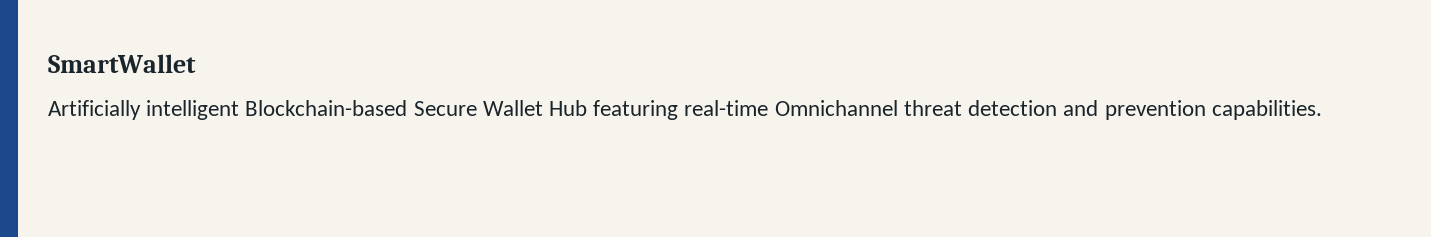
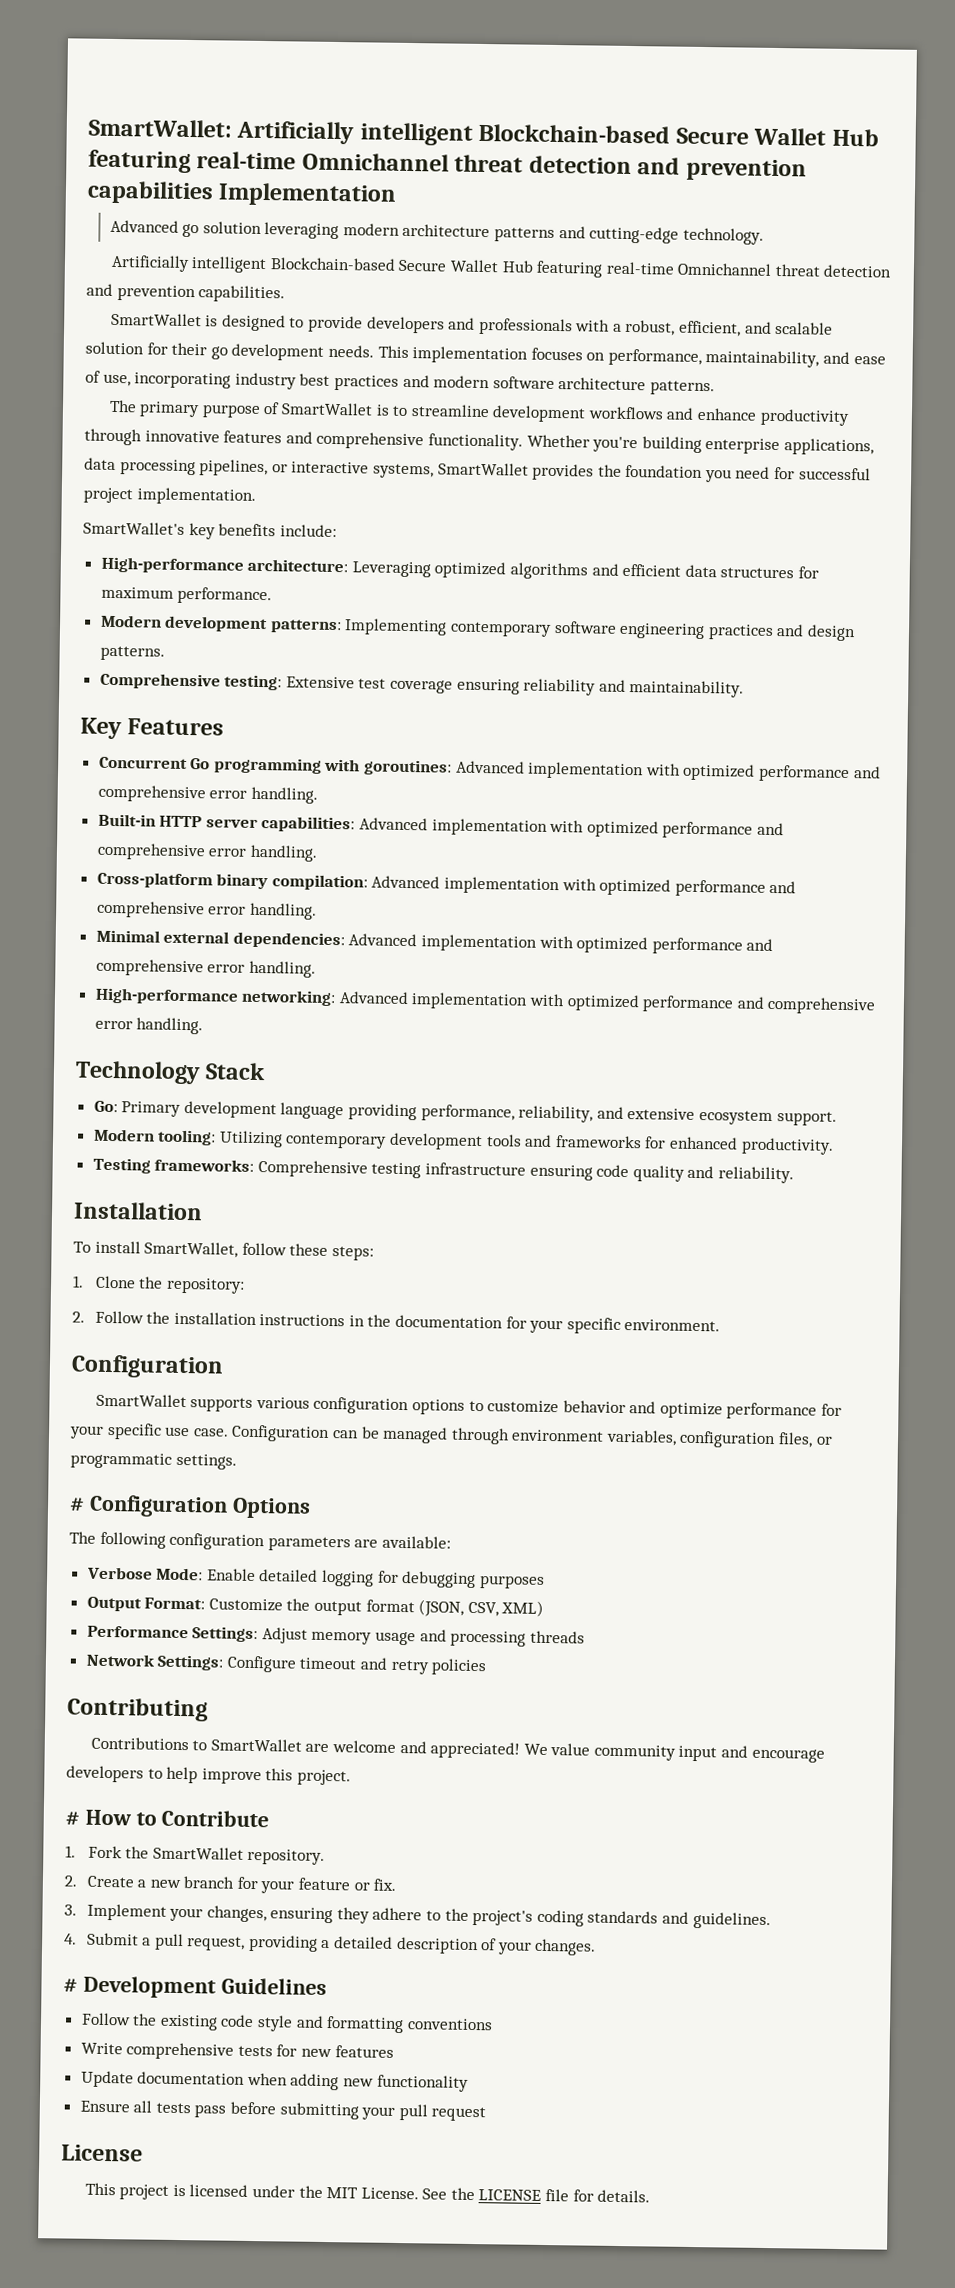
- SmartWallet
+ SmartWallet: Artificially intelligent Blockchain-based Secure Wallet Hub featuring real-time Omnichannel threat detection and prevention capabilities Implementation
+ Advanced go solution leveraging modern architecture patterns and cutting-edge technology.
+ SmartWallet is designed to provide developers and professionals with a robust, efficient, and scalable solution for their go development needs. This implementation focuses on performance, maintainability, and ease of use, incorporating industry best practices and modern software architecture patterns.
+ The primary purpose of SmartWallet is to streamline development workflows and enhance productivity through innovative features and comprehensive functionality. Whether you're building enterprise applications, data processing pipelines, or interactive systems, SmartWallet provides the foundation you need for successful project implementation.
+ SmartWallet's key benefits include:
+ High-performance architecture: Leveraging optimized algorithms and efficient data structures for maximum performance.
+ Modern development patterns: Implementing contemporary software engineering practices and design patterns.
+ Comprehensive testing: Extensive test coverage ensuring reliability and maintainability.
+ Key Features
+ Concurrent Go programming with goroutines: Advanced implementation with optimized performance and comprehensive error handling.
+ Built-in HTTP server capabilities: Advanced implementation with optimized performance and comprehensive error handling.
+ Cross-platform binary compilation: Advanced implementation with optimized performance and comprehensive error handling.
+ Minimal external dependencies: Advanced implementation with optimized performance and comprehensive error handling.
+ High-performance networking: Advanced implementation with optimized performance and comprehensive error handling.
+ Technology Stack
+ Go: Primary development language providing performance, reliability, and extensive ecosystem support.
+ Modern tooling: Utilizing contemporary development tools and frameworks for enhanced productivity.
+ Testing frameworks: Comprehensive testing infrastructure ensuring code quality and reliability.
+ Installation
+ To install SmartWallet, follow these steps:
+ 1. Clone the repository:
+ 2. Follow the installation instructions in the documentation for your specific environment.
+ Configuration
+ SmartWallet supports various configuration options to customize behavior and optimize performance for your specific use case. Configuration can be managed through environment variables, configuration files, or programmatic settings.
+ # Configuration Options
+ The following configuration parameters are available:
+ Verbose Mode: Enable detailed logging for debugging purposes
+ Output Format: Customize the output format (JSON, CSV, XML)
+ Performance Settings: Adjust memory usage and processing threads
+ Network Settings: Configure timeout and retry policies
+ Contributing
+ Contributions to SmartWallet are welcome and appreciated! We value community input and encourage developers to help improve this project.
+ # How to Contribute
+ 1. Fork the SmartWallet repository.
+ 2. Create a new branch for your feature or fix.
+ 3. Implement your changes, ensuring they adhere to the project's coding standards and guidelines.
+ 4. Submit a pull request, providing a detailed description of your changes.
+ # Development Guidelines
+ Follow the existing code style and formatting conventions
+ Write comprehensive tests for new features
+ Update documentation when adding new functionality
+ Ensure all tests pass before submitting your pull request
+ License
+ This project is licensed under the MIT License. See the LICENSE file for details.

